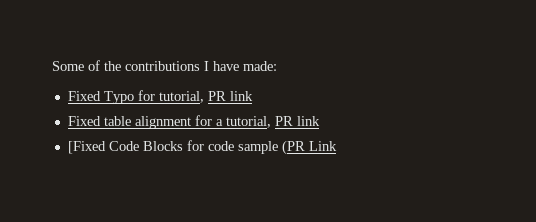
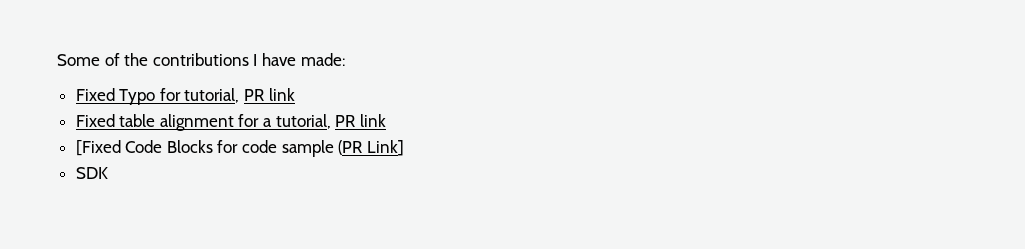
- [Fixed Code Blocks for code sample (PR Link
+ [Fixed Code Blocks for code sample (PR Link]
+ SDK

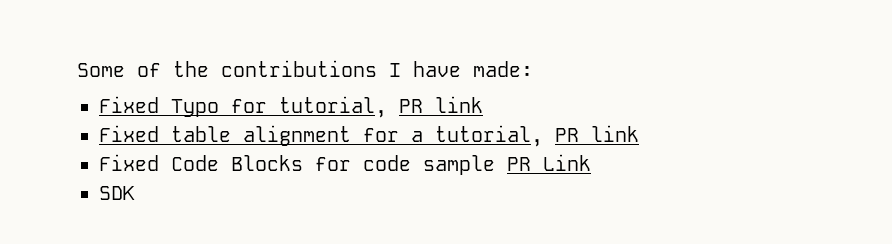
- [Fixed Code Blocks for code sample (PR Link]
+ Fixed Code Blocks for code sample PR Link

